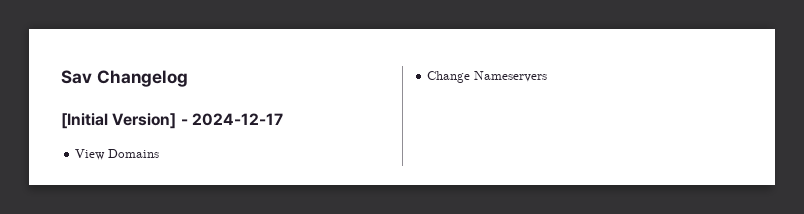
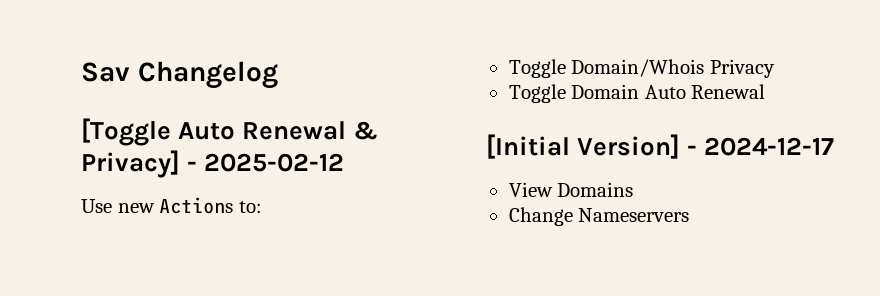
+ [Toggle Auto Renewal & Privacy] - 2025-02-12
+ Use new Actions to:
+ Toggle Domain/Whois Privacy
+ Toggle Domain Auto Renewal

